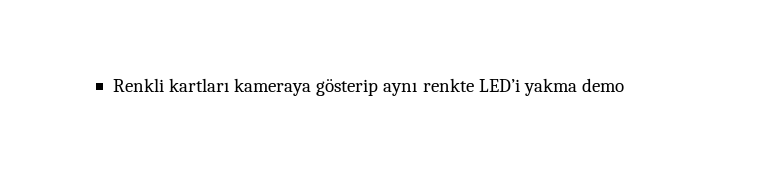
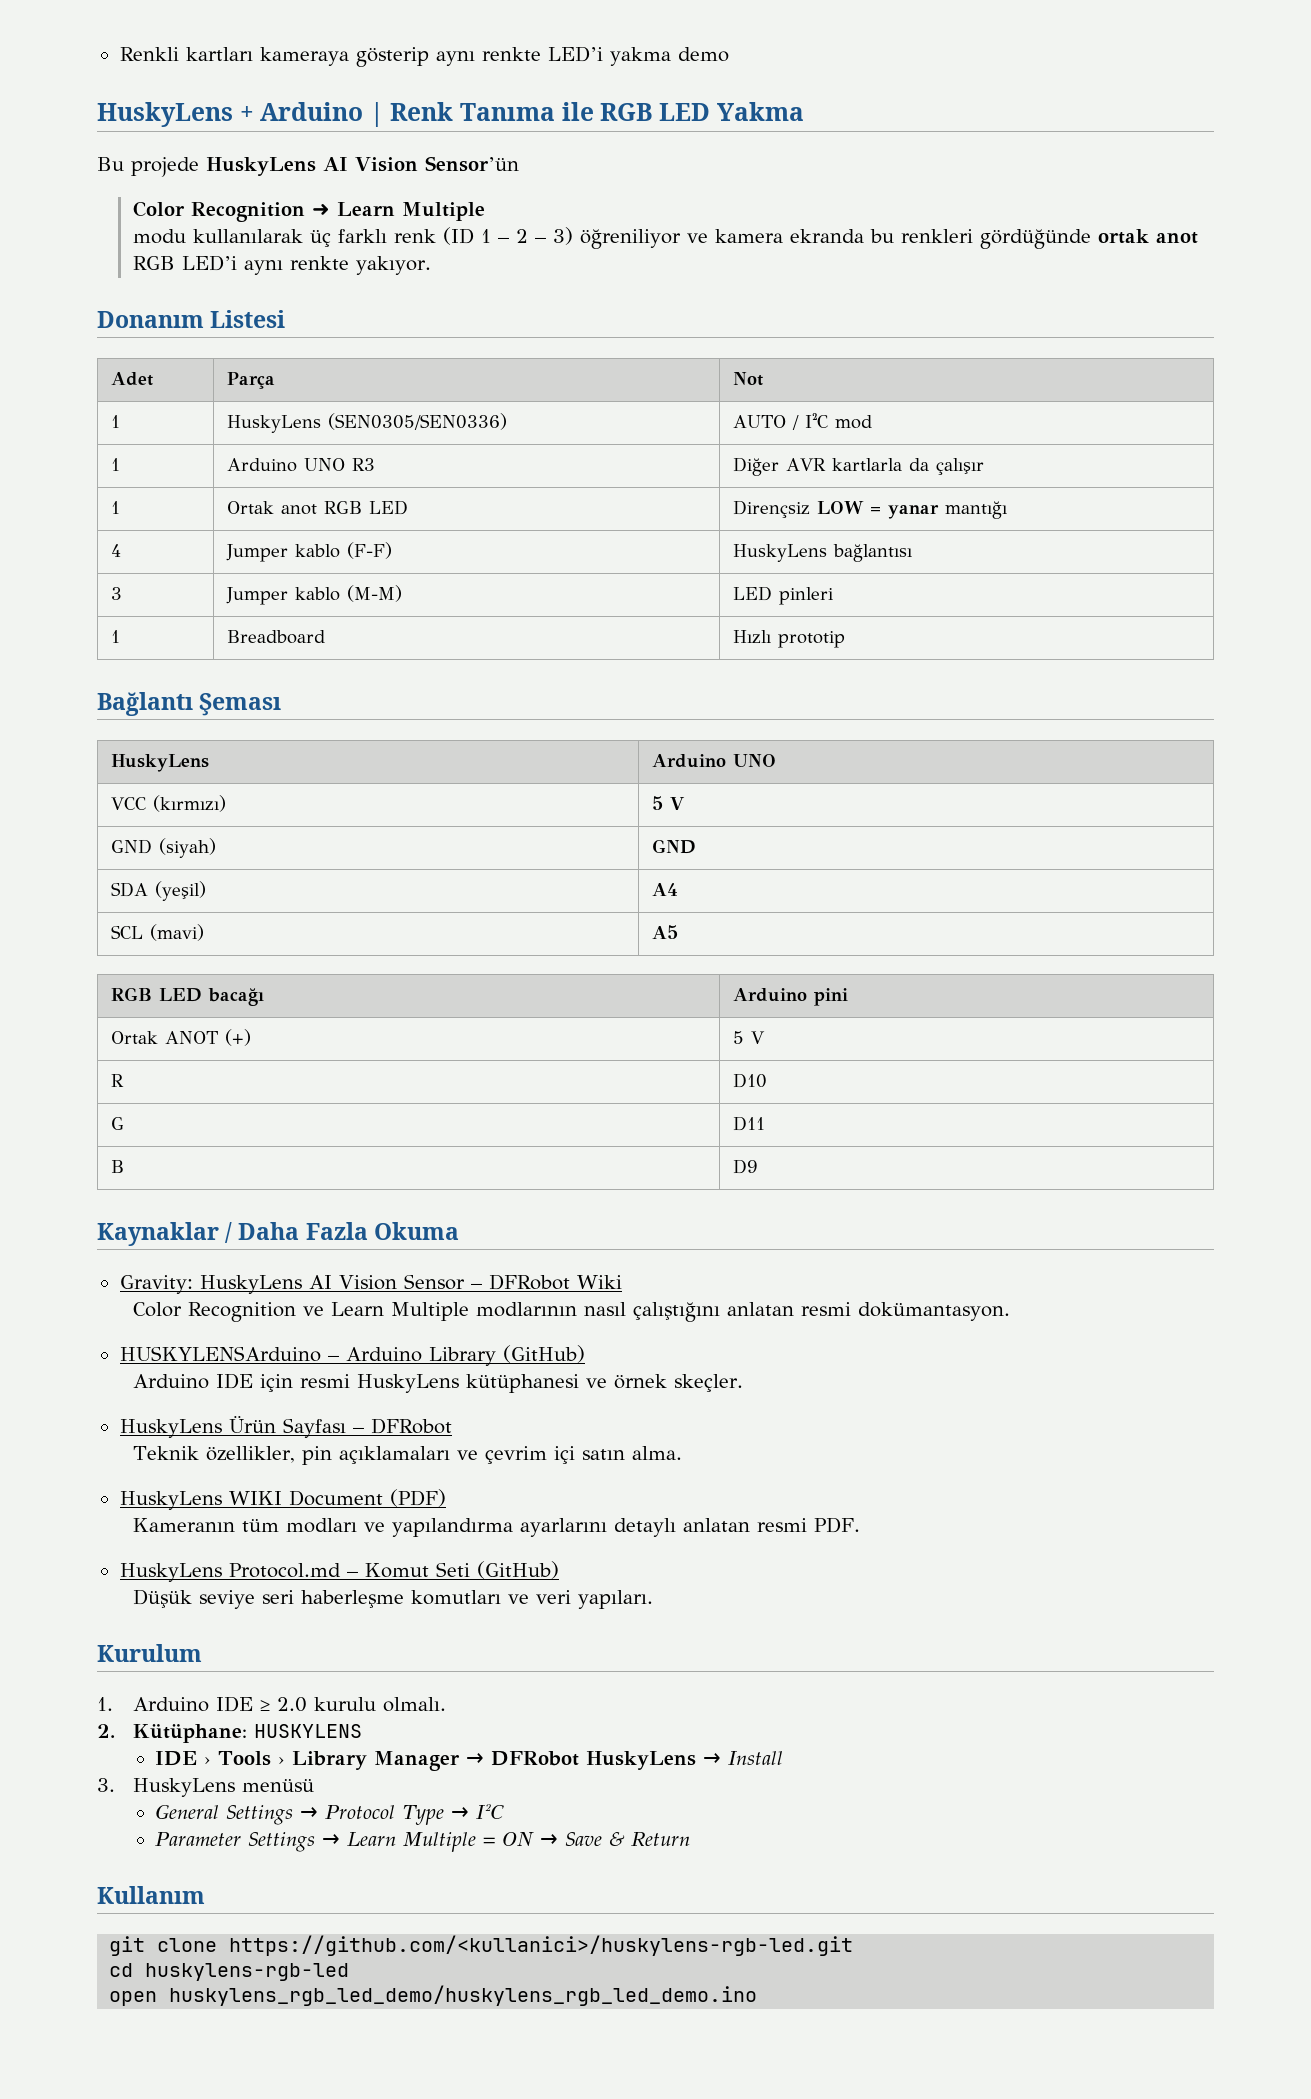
+ HuskyLens + Arduino | Renk Tanıma ile RGB LED Yakma
+ Bu projede HuskyLens AI Vision Sensor’ün
+ Color Recognition ➜ Learn Multiple
+ modu kullanılarak üç farklı renk (ID 1 – 2 – 3) öğreniliyor ve kamera ekranda bu renkleri gördüğünde ortak anot RGB LED’i aynı renkte yakıyor.
+ Donanım Listesi
+ Adet | Parça | Not
+ 1 | HuskyLens (SEN0305/SEN0336) | AUTO / I²C mod
+ 1 | Arduino UNO R3 | Diğer AVR kartlarla da çalışır
+ 1 | Ortak anot RGB LED | Dirençsiz LOW = yanar mantığı
+ 4 | Jumper kablo (F-F) | HuskyLens bağlantısı
+ 3 | Jumper kablo (M-M) | LED pinleri
+ 1 | Breadboard | Hızlı prototip
+ Bağlantı Şeması
+ HuskyLens | Arduino UNO
+ VCC (kırmızı) | 5 V
+ GND (siyah) | GND
+ SDA (yeşil) | A4
+ SCL (mavi) | A5
+ RGB LED bacağı | Arduino pini
+ Ortak ANOT (+) | 5 V
+ R | D10
+ G | D11
+ B | D9
+ Kaynaklar / Daha Fazla Okuma
+ Gravity: HuskyLens AI Vision Sensor – DFRobot Wiki
+ Color Recognition ve Learn Multiple modlarının nasıl çalıştığını anlatan resmi dokümantasyon.
+ HUSKYLENSArduino – Arduino Library (GitHub)
+ Arduino IDE için resmi HuskyLens kütüphanesi ve örnek skeçler.
+ HuskyLens Ürün Sayfası – DFRobot
+ Teknik özellikler, pin açıklamaları ve çevrim içi satın alma.
+ HuskyLens WIKI Document (PDF)
+ Kameranın tüm modları ve yapılandırma ayarlarını detaylı anlatan resmi PDF.
+ HuskyLens Protocol.md – Komut Seti (GitHub)
+ Düşük seviye seri haberleşme komutları ve veri yapıları.
+ Kurulum
+ 1. Arduino IDE ≥ 2.0 kurulu olmalı.
+ 2. Kütüphane: HUSKYLENS
+ IDE › Tools › Library Manager → DFRobot HuskyLens → Install
+ 3. HuskyLens menüsü
+ General Settings → Protocol Type → I²C
+ Parameter Settings → Learn Multiple = ON → Save & Return
+ Kullanım
+ git clone https://github.com/<kullanici>/huskylens-rgb-led.git
+ cd huskylens-rgb-led
+ open huskylens_rgb_led_demo/huskylens_rgb_led_demo.ino

